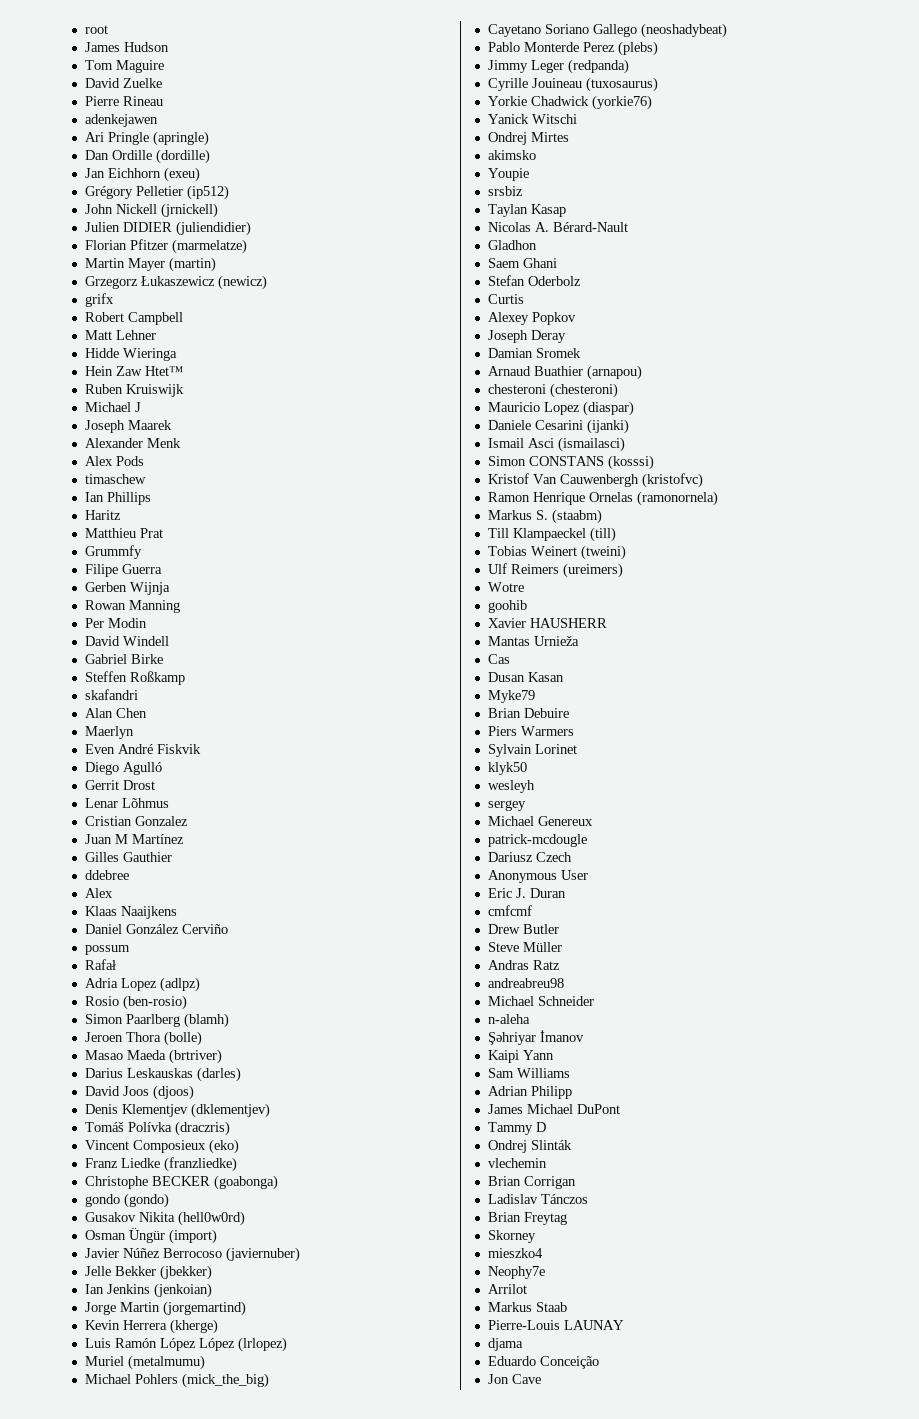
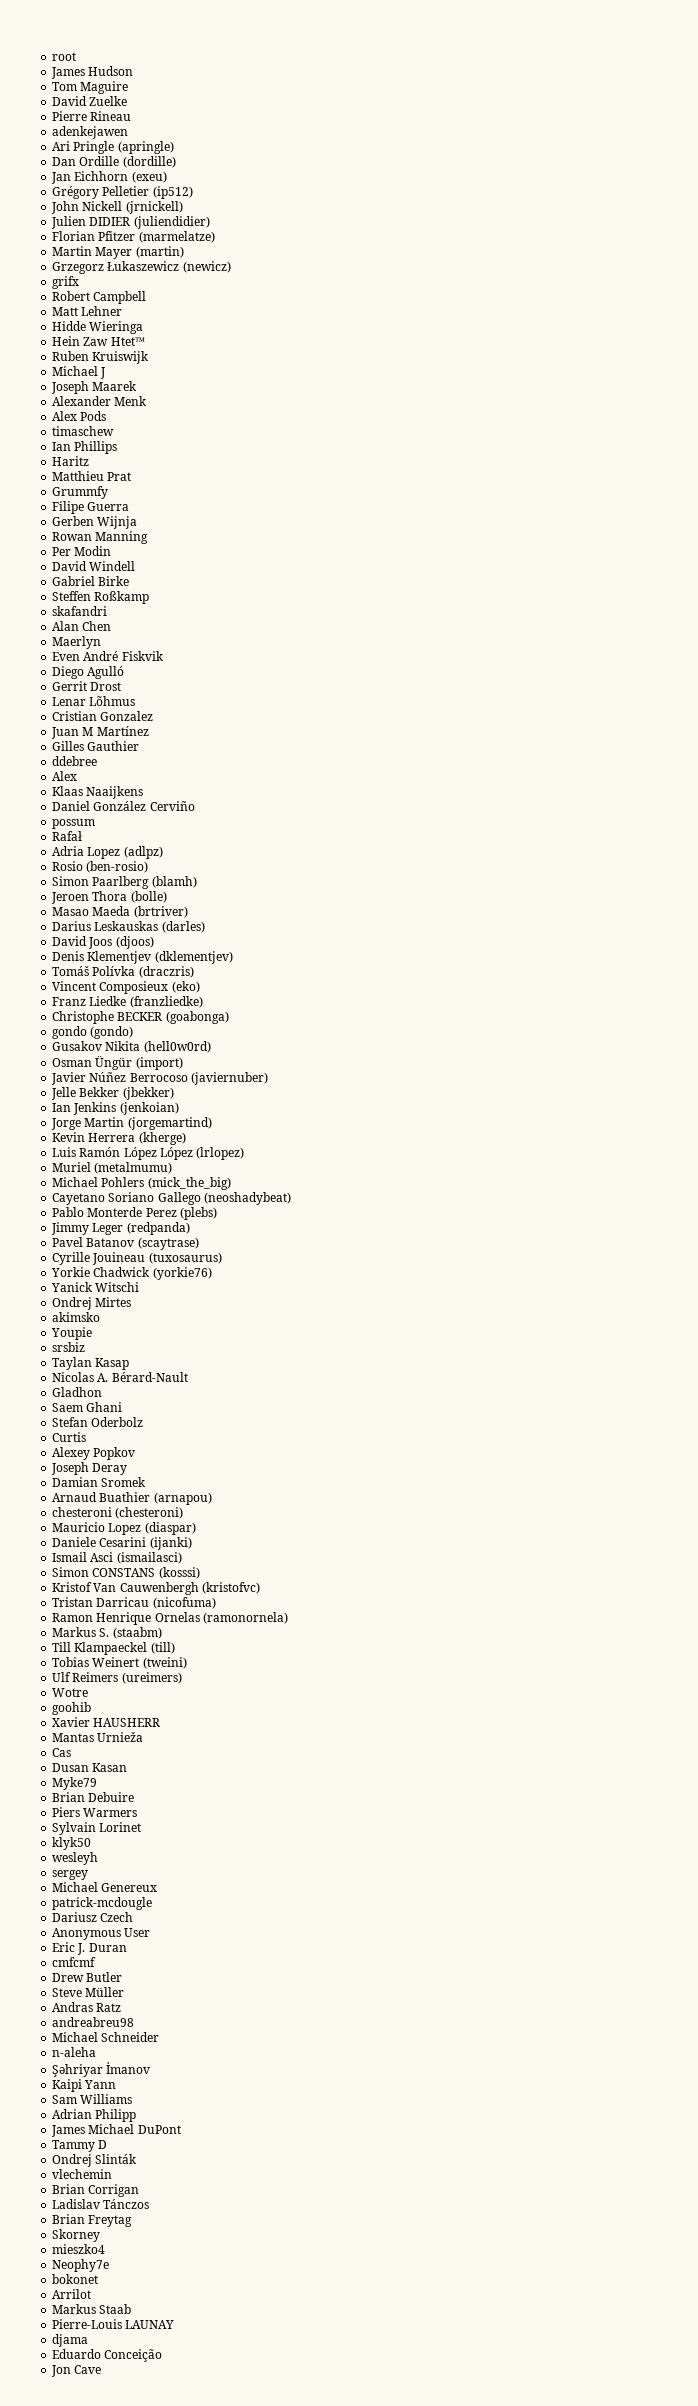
+ Pavel Batanov (scaytrase)
+ Tristan Darricau (nicofuma)
+ bokonet

